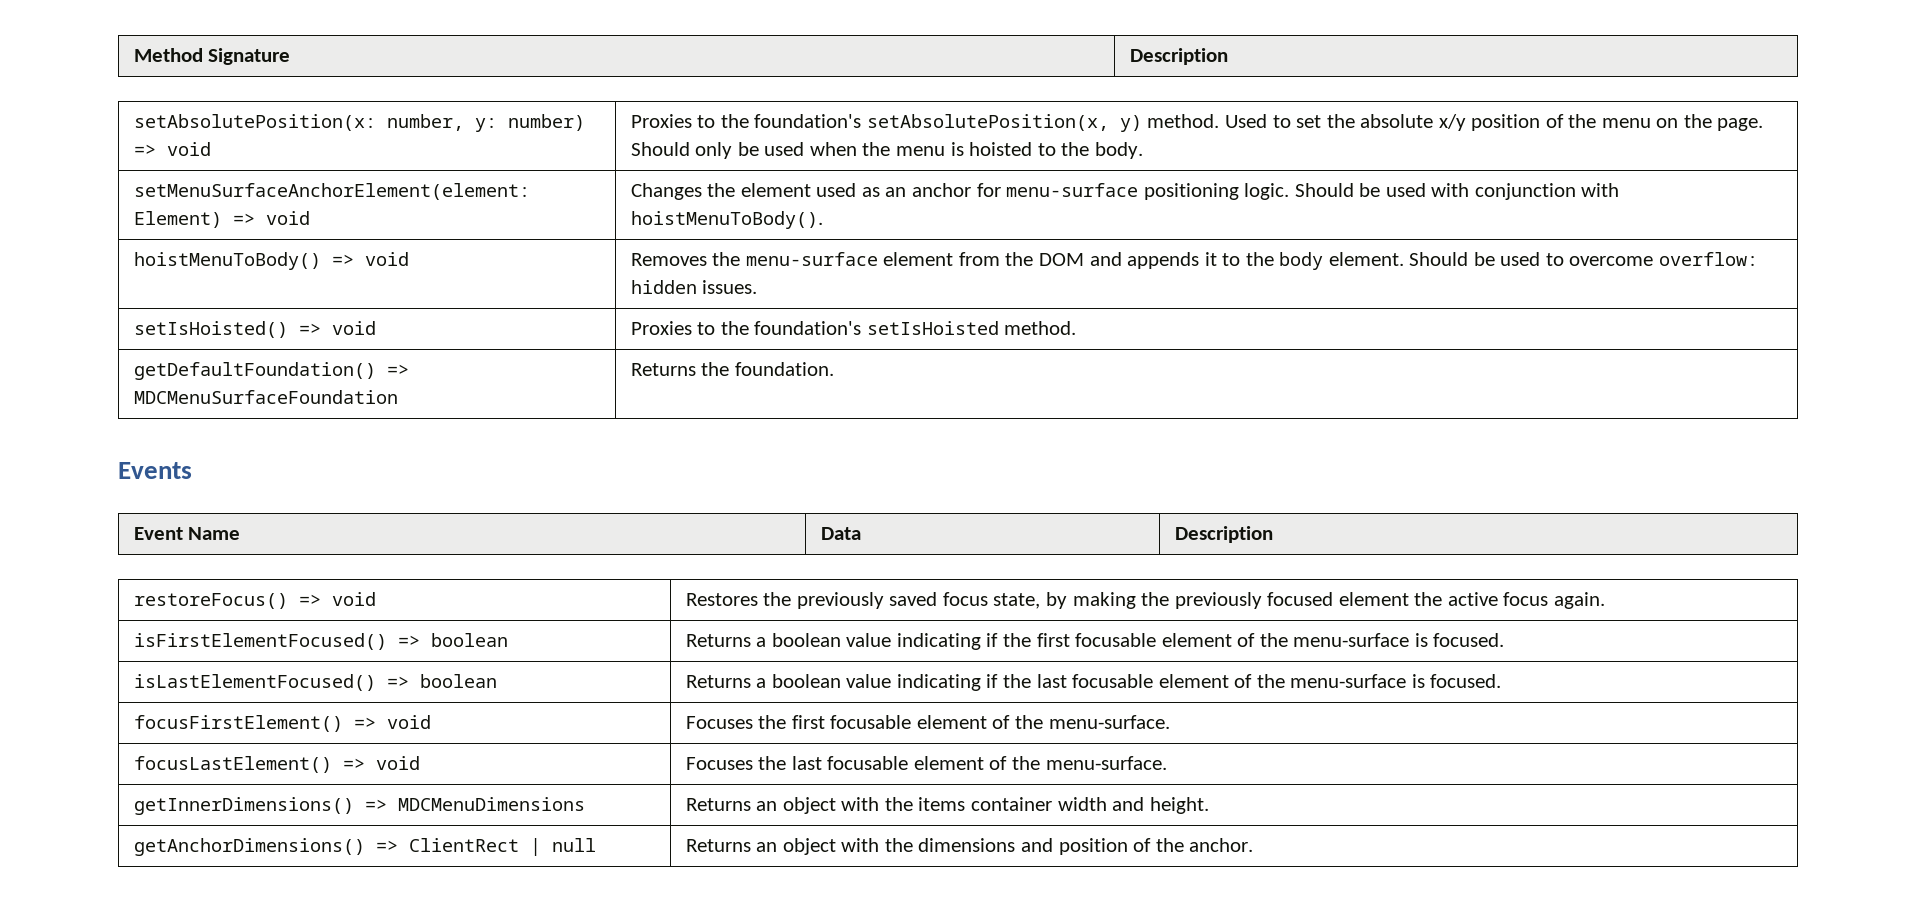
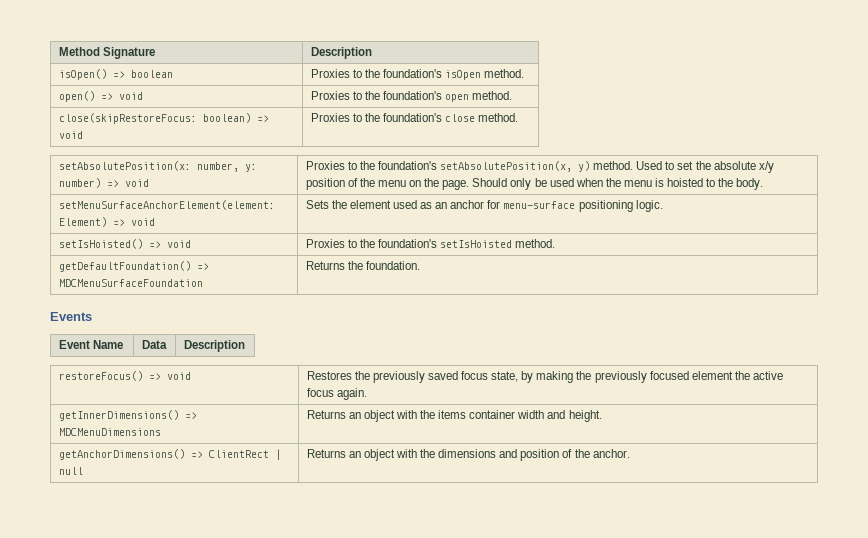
+ isOpen() => boolean | Proxies to the foundation's isOpen method.
+ open() => void | Proxies to the foundation's open method.
+ close(skipRestoreFocus: boolean) => void | Proxies to the foundation's close method.
- setMenuSurfaceAnchorElement(element: Element) => void | Changes the element used as an anchor for menu-surface positioning logic. Should be used with conjunction with hoistMenuToBody().
- hoistMenuToBody() => void | Removes the menu-surface element from the DOM and appends it to the body element. Should be used to overcome overflow: hidden issues.
+ setMenuSurfaceAnchorElement(element: Element) => void | Sets the element used as an anchor for menu-surface positioning logic.
- isFirstElementFocused() => boolean | Returns a boolean value indicating if the first focusable element of the menu-surface is focused.
- isLastElementFocused() => boolean | Returns a boolean value indicating if the last focusable element of the menu-surface is focused.
- focusFirstElement() => void | Focuses the first focusable element of the menu-surface.
- focusLastElement() => void | Focuses the last focusable element of the menu-surface.

